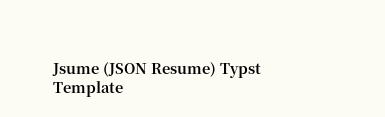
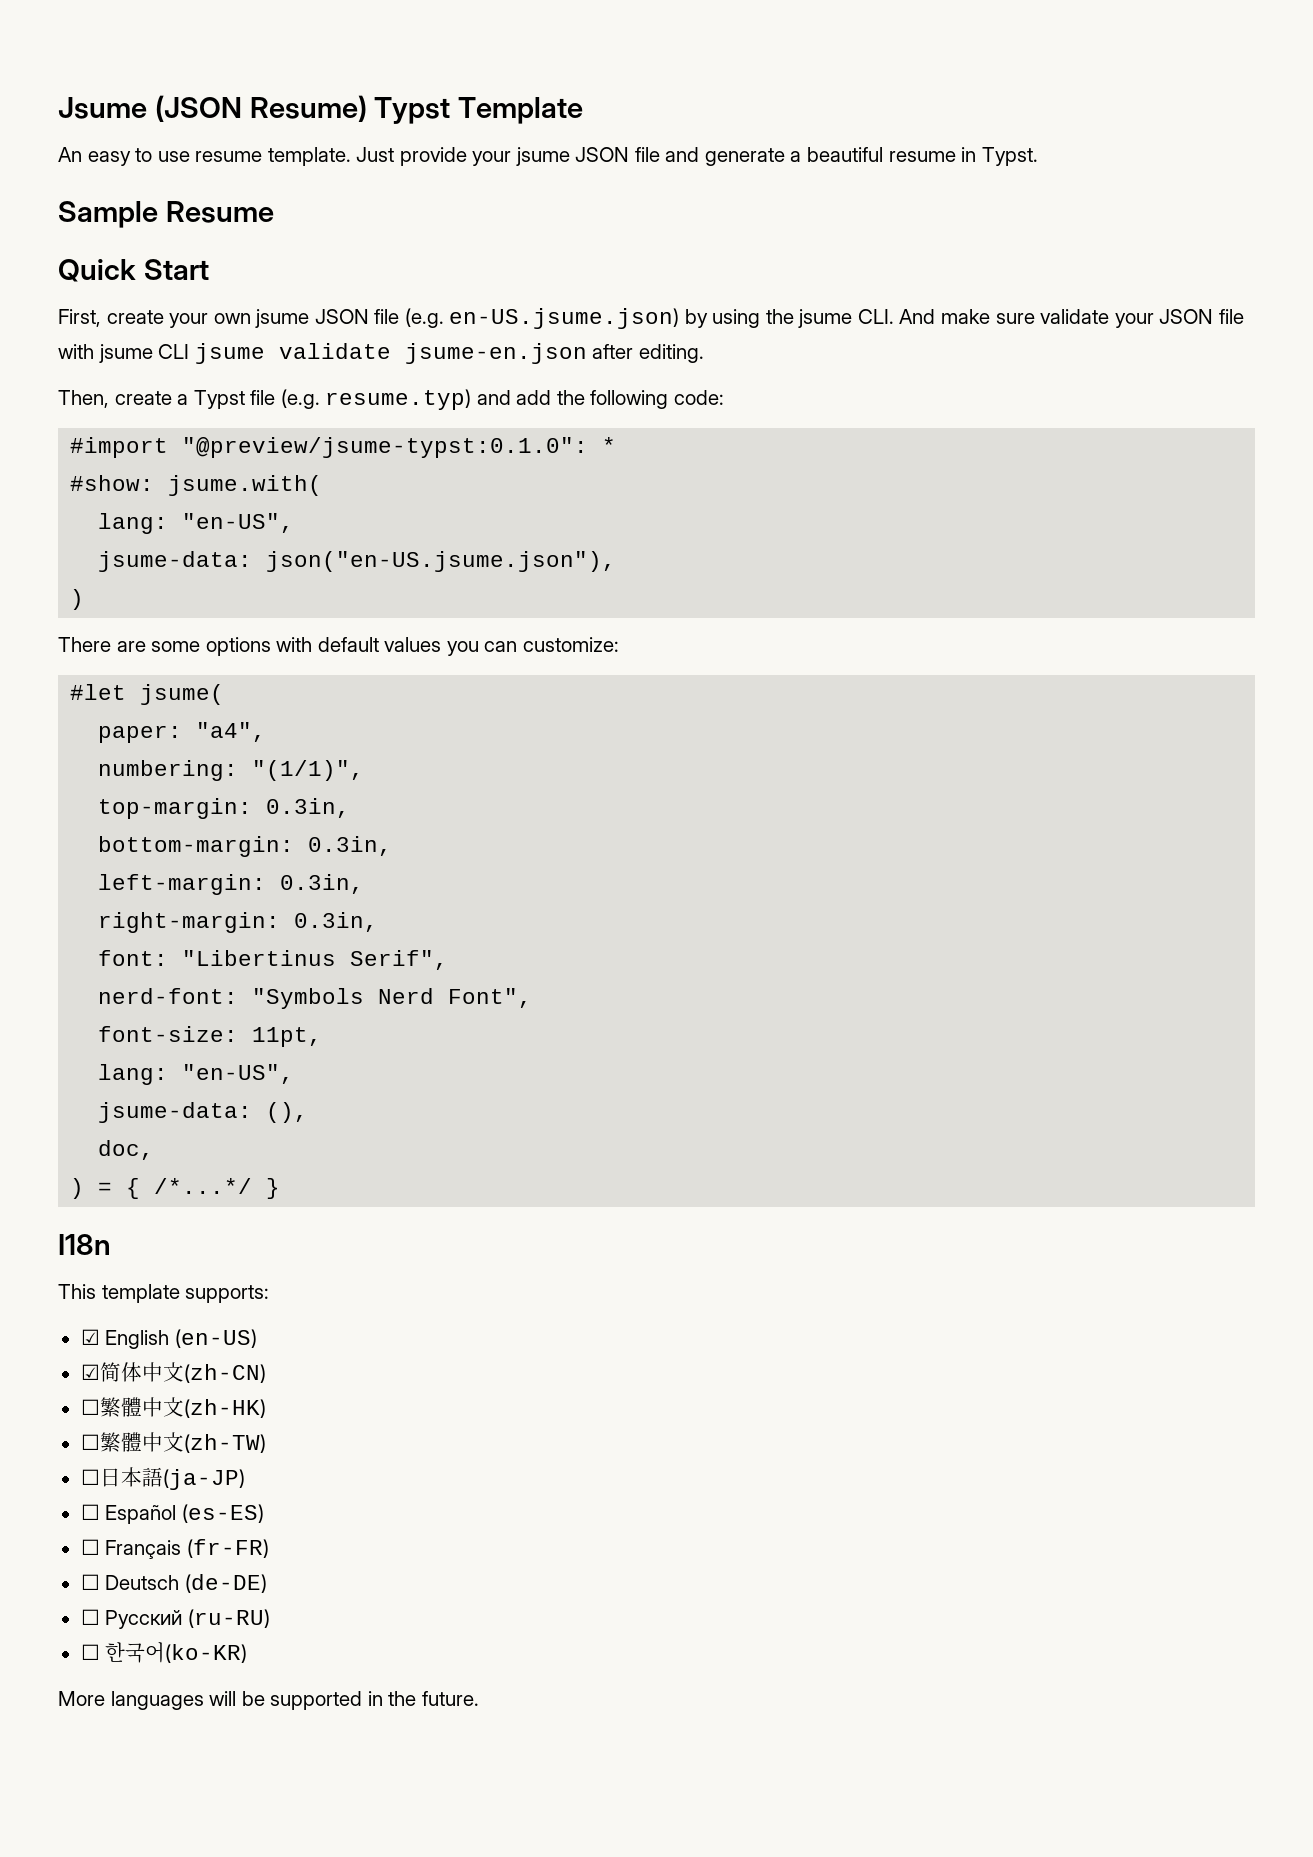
+ An easy to use resume template. Just provide your jsume JSON file and generate a beautiful resume in Typst.
+ Sample Resume
+ Quick Start
+ First, create your own jsume JSON file (e.g. en-US.jsume.json) by using the jsume CLI. And make sure validate your JSON file with jsume CLI jsume validate jsume-en.json after editing.
+ Then, create a Typst file (e.g. resume.typ) and add the following code:
+ #import "@preview/jsume-typst:0.1.0": *
+ #show: jsume.with(
+ lang: "en-US",
+ jsume-data: json("en-US.jsume.json"),
+ )
+ There are some options with default values you can customize:
+ #let jsume(
+ paper: "a4",
+ numbering: "(1/1)",
+ top-margin: 0.3in,
+ bottom-margin: 0.3in,
+ left-margin: 0.3in,
+ right-margin: 0.3in,
+ font: "Libertinus Serif",
+ nerd-font: "Symbols Nerd Font",
+ font-size: 11pt,
+ lang: "en-US",
+ jsume-data: (),
+ doc,
+ ) = { /*...*/ }
+ I18n
+ This template supports:
+ ☑ English (en-US)
+ ☑简体中文(zh-CN)
+ ☐繁體中文(zh-HK)
+ ☐繁體中文(zh-TW)
+ ☐日本語(ja-JP)
+ ☐ Español (es-ES)
+ ☐ Français (fr-FR)
+ ☐ Deutsch (de-DE)
+ ☐ Русский (ru-RU)
+ ☐ 한국어(ko-KR)
+ More languages will be supported in the future.

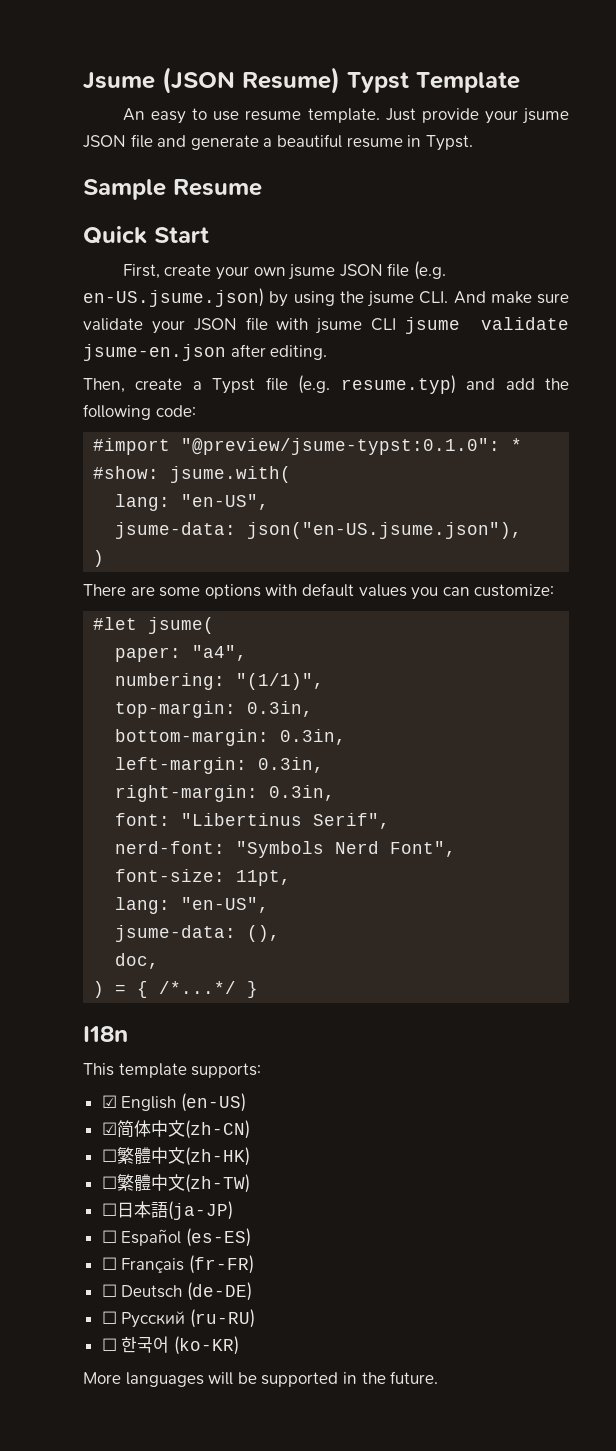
- ☐ 한국어(ko-KR)
+ ☐ 한국어 (ko-KR)

